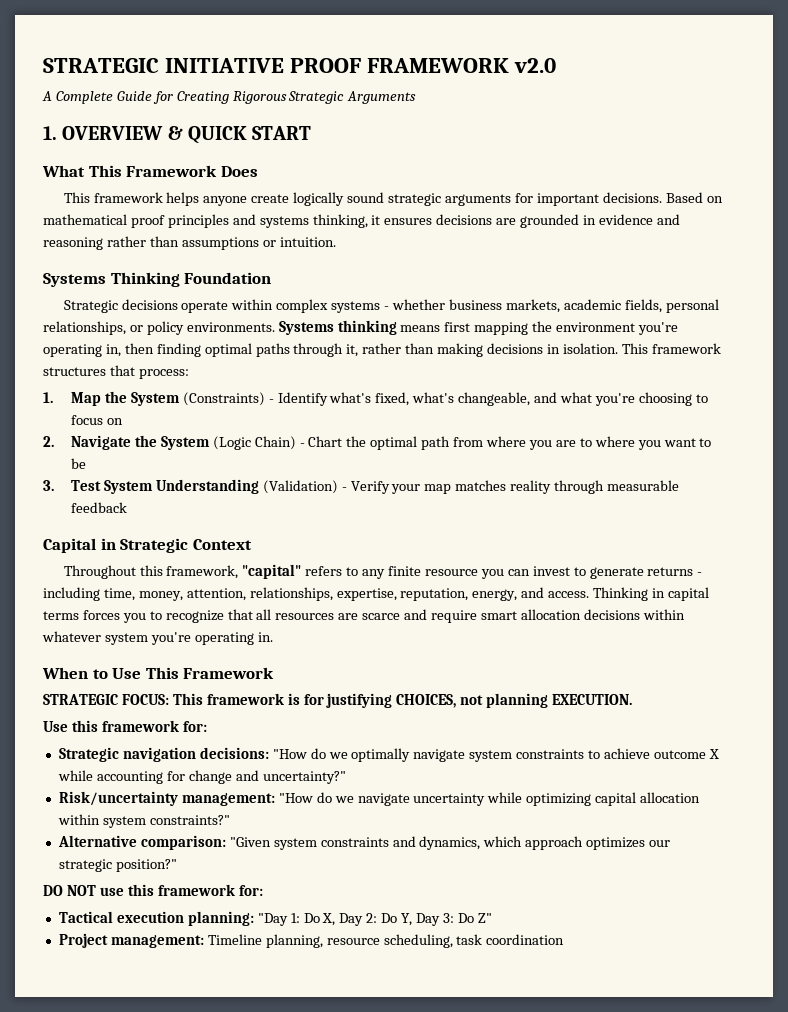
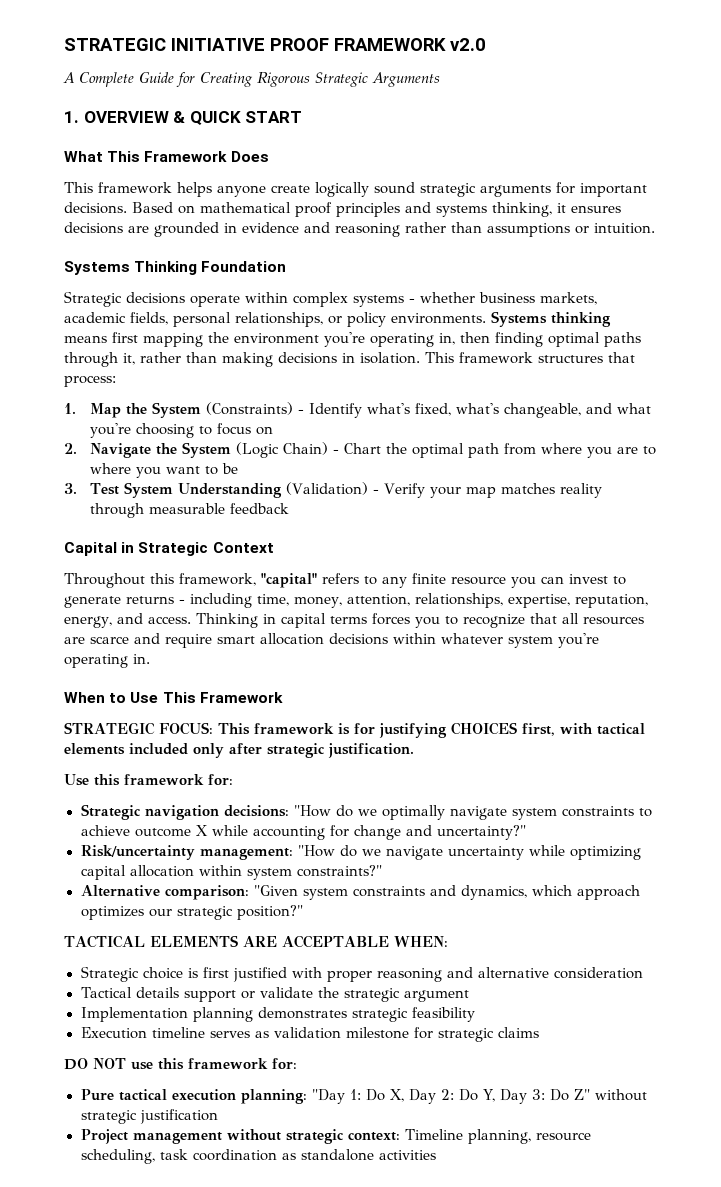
- STRATEGIC FOCUS: This framework is for justifying CHOICES, not planning EXECUTION.
+ STRATEGIC FOCUS: This framework is for justifying CHOICES first, with tactical elements included only after strategic justification.
+ TACTICAL ELEMENTS ARE ACCEPTABLE WHEN:
+ Strategic choice is first justified with proper reasoning and alternative consideration
+ Tactical details support or validate the strategic argument
+ Implementation planning demonstrates strategic feasibility
+ Execution timeline serves as validation milestone for strategic claims
- Tactical execution planning: "Day 1: Do X, Day 2: Do Y, Day 3: Do Z"
- Project management: Timeline planning, resource scheduling, task coordination
+ Pure tactical execution planning: "Day 1: Do X, Day 2: Do Y, Day 3: Do Z" without strategic justification
+ Project management without strategic context: Timeline planning, resource scheduling, task coordination as standalone activities

